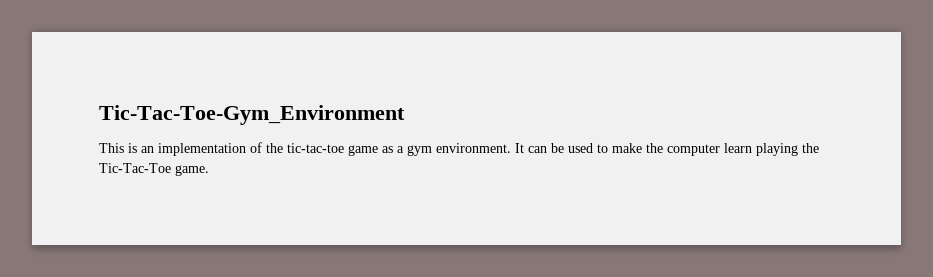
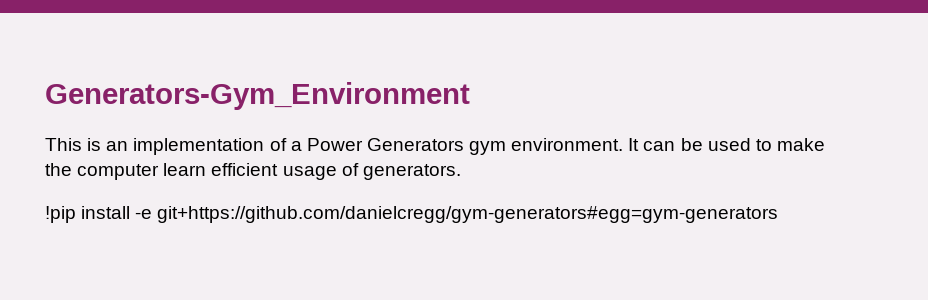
- Tic-Tac-Toe-Gym_Environment
+ Generators-Gym_Environment
- This is an implementation of the tic-tac-toe game as a gym environment.
+ This is an implementation of a Power Generators gym environment.
- It can be used to make the computer learn playing the Tic-Tac-Toe game.
+ It can be used to make the computer learn efficient usage of generators.
+ !pip install -e git+https://github.com/danielcregg/gym-generators#egg=gym-generators

